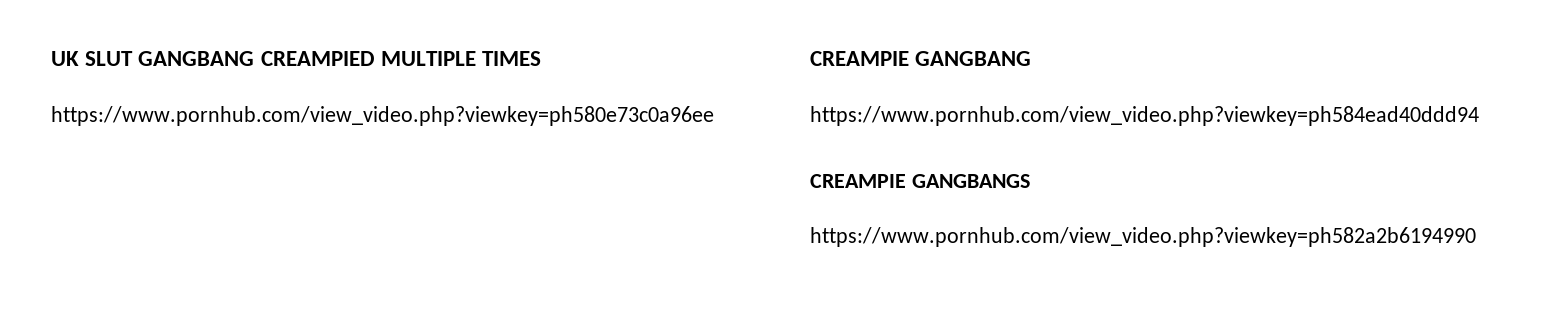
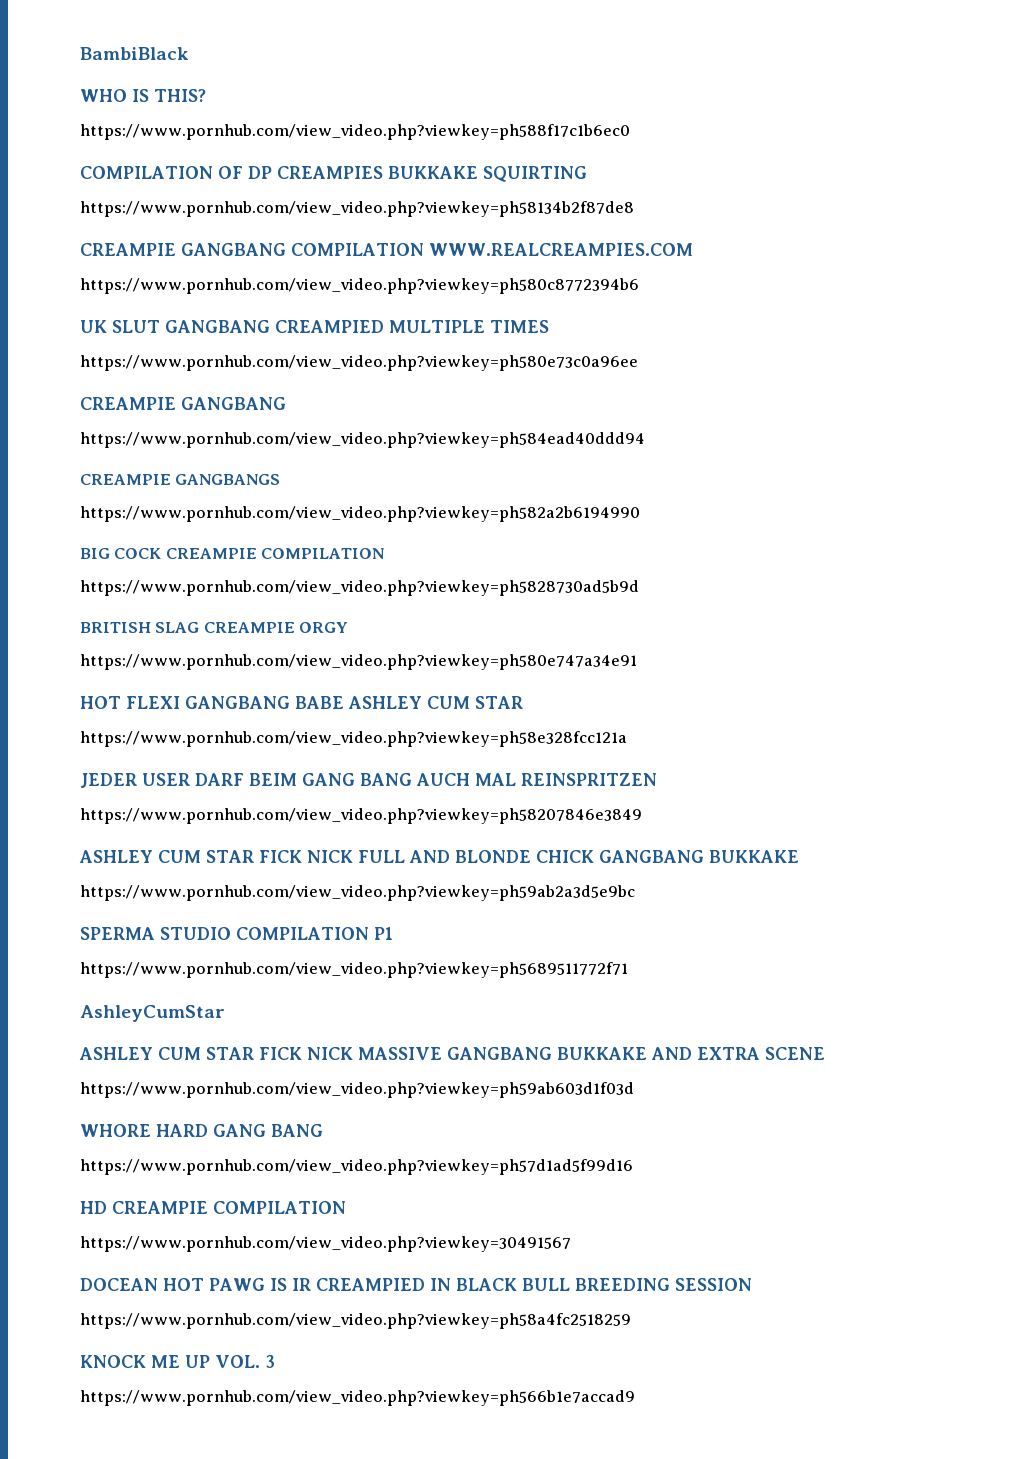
+ BambiBlack
+ WHO IS THIS?
+ https://www.pornhub.com/view_video.php?viewkey=ph588f17c1b6ec0
+ COMPILATION OF DP CREAMPIES BUKKAKE SQUIRTING
+ https://www.pornhub.com/view_video.php?viewkey=ph58134b2f87de8
+ CREAMPIE GANGBANG COMPILATION WWW.REALCREAMPIES.COM
+ https://www.pornhub.com/view_video.php?viewkey=ph580c8772394b6
+ BIG COCK CREAMPIE COMPILATION
+ https://www.pornhub.com/view_video.php?viewkey=ph5828730ad5b9d
+ BRITISH SLAG CREAMPIE ORGY
+ https://www.pornhub.com/view_video.php?viewkey=ph580e747a34e91
+ HOT FLEXI GANGBANG BABE ASHLEY CUM STAR
+ https://www.pornhub.com/view_video.php?viewkey=ph58e328fcc121a
+ JEDER USER DARF BEIM GANG BANG AUCH MAL REINSPRITZEN
+ https://www.pornhub.com/view_video.php?viewkey=ph58207846e3849
+ ASHLEY CUM STAR FICK NICK FULL AND BLONDE CHICK GANGBANG BUKKAKE
+ https://www.pornhub.com/view_video.php?viewkey=ph59ab2a3d5e9bc
+ SPERMA STUDIO COMPILATION P1
+ https://www.pornhub.com/view_video.php?viewkey=ph5689511772f71
+ AshleyCumStar
+ ASHLEY CUM STAR FICK NICK MASSIVE GANGBANG BUKKAKE AND EXTRA SCENE
+ https://www.pornhub.com/view_video.php?viewkey=ph59ab603d1f03d
+ WHORE HARD GANG BANG
+ https://www.pornhub.com/view_video.php?viewkey=ph57d1ad5f99d16
+ HD CREAMPIE COMPILATION
+ https://www.pornhub.com/view_video.php?viewkey=30491567
+ DOCEAN HOT PAWG IS IR CREAMPIED IN BLACK BULL BREEDING SESSION
+ https://www.pornhub.com/view_video.php?viewkey=ph58a4fc2518259
+ KNOCK ME UP VOL. 3
+ https://www.pornhub.com/view_video.php?viewkey=ph566b1e7accad9

